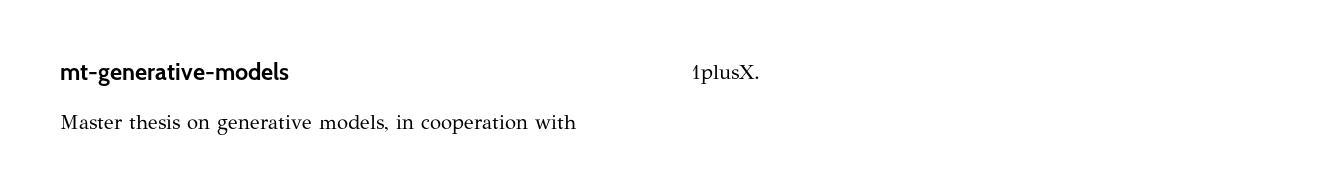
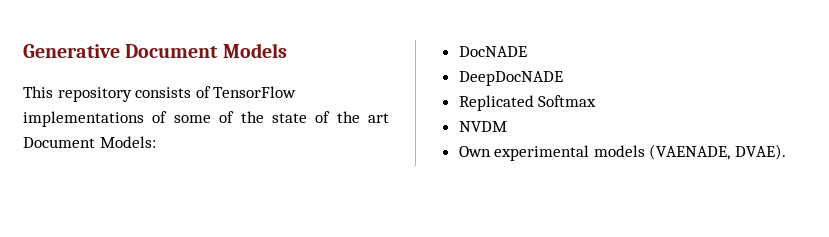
- mt-generative-models
- Master thesis on generative models, in cooperation with 1plusX.
+ Generative Document Models
+ This repository consists of TensorFlow implementations of some of the state of the art Document Models:
+ DocNADE
+ DeepDocNADE
+ Replicated Softmax
+ NVDM
+ Own experimental models (VAENADE, DVAE).

